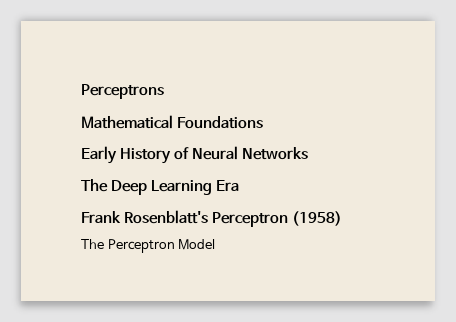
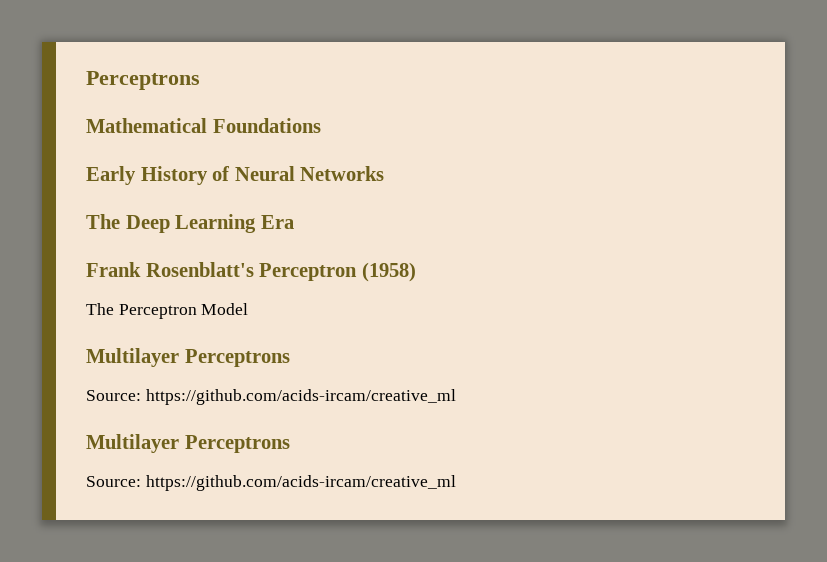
  The Perceptron Model
+ Multilayer Perceptrons
+ Source: https://github.com/acids-ircam/creative_ml
+ Multilayer Perceptrons
+ Source: https://github.com/acids-ircam/creative_ml

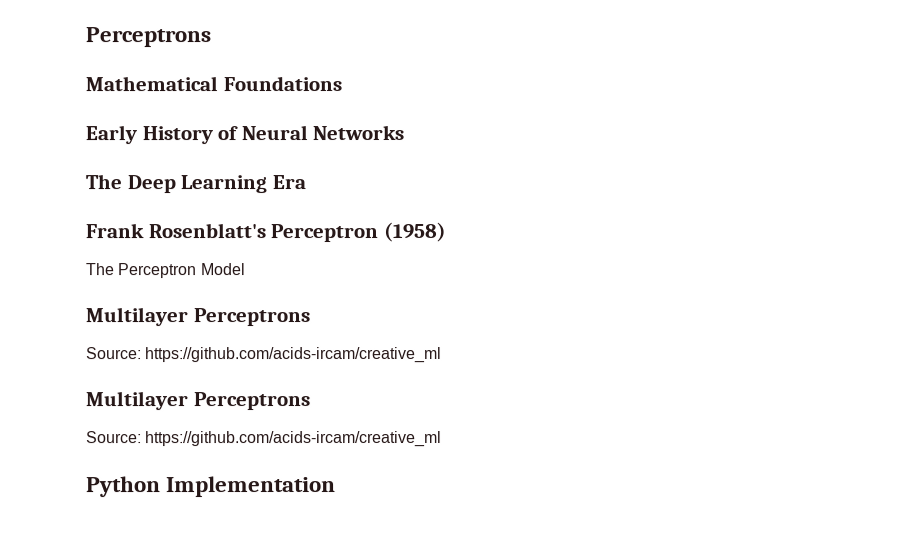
+ Python Implementation

